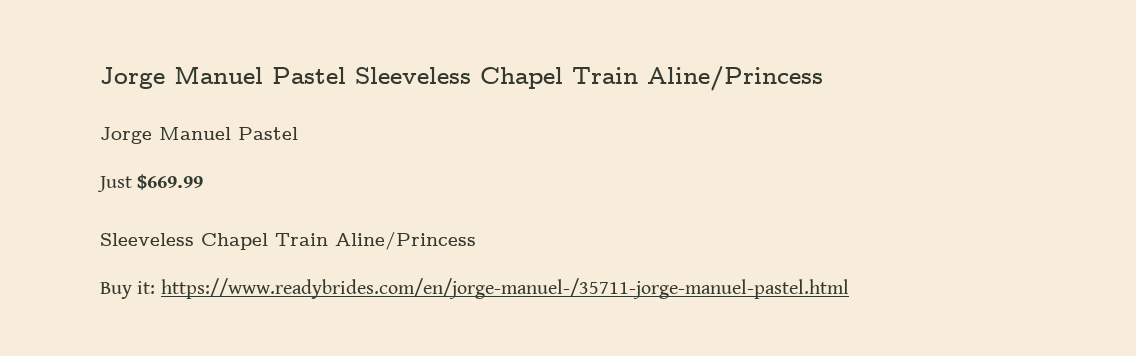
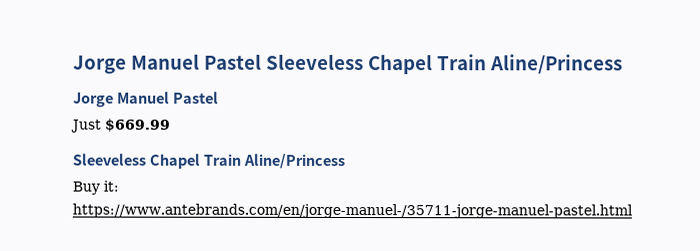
- Buy it: https://www.readybrides.com/en/jorge-manuel-/35711-jorge-manuel-pastel.html
+ Buy it: https://www.antebrands.com/en/jorge-manuel-/35711-jorge-manuel-pastel.html

